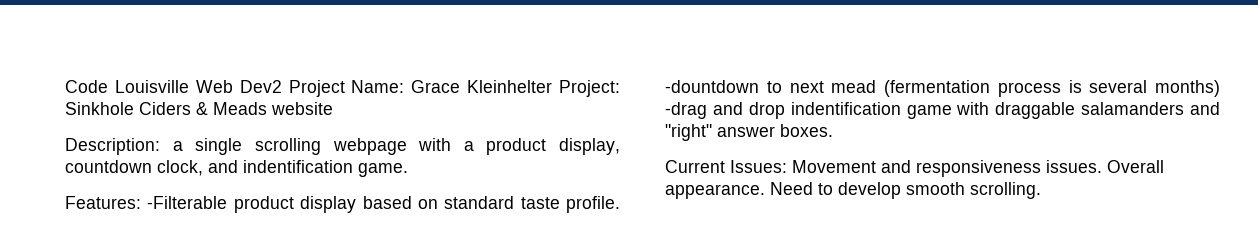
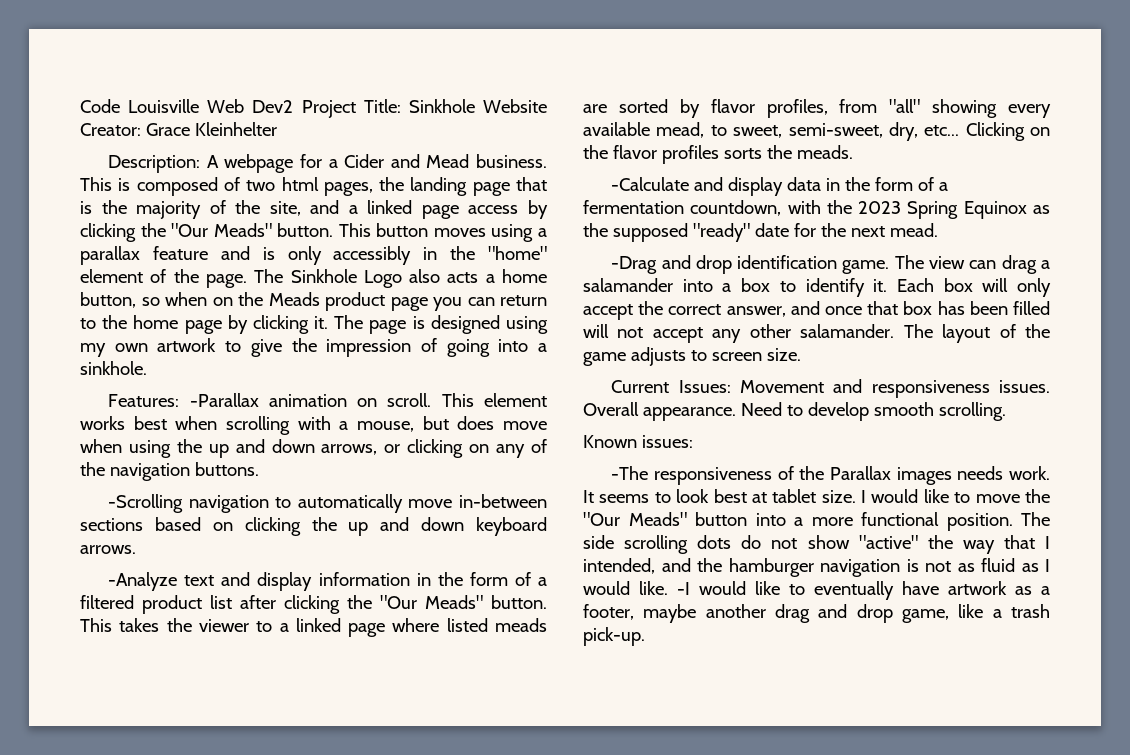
- Code Louisville Web Dev2 Project Name: Grace Kleinhelter Project: Sinkhole Ciders & Meads website
- Description: a single scrolling webpage with a product display, countdown clock, and indentification game.
- Features: -Filterable product display based on standard taste profile. -dountdown to next mead (fermentation process is several months) -drag and drop indentification game with draggable salamanders and "right" answer boxes.
+ Code Louisville Web Dev2 Project Title: Sinkhole Website Creator: Grace Kleinhelter
+ Description: A webpage for a Cider and Mead business. This is composed of two html pages, the landing page that is the majority of the site, and a linked page access by clicking the "Our Meads" button. This button moves using a parallax feature and is only accessibly in the "home" element of the page. The Sinkhole Logo also acts a home button, so when on the Meads product page you can return to the home page by clicking it. The page is designed using my own artwork to give the impression of going into a sinkhole.
+ Features: -Parallax animation on scroll. This element works best when scrolling with a mouse, but does move when using the up and down arrows, or clicking on any of the navigation buttons.
+ -Scrolling navigation to automatically move in-between sections based on clicking the up and down keyboard arrows.
+ -Analyze text and display information in the form of a filtered product list after clicking the "Our Meads" button. This takes the viewer to a linked page where listed meads are sorted by flavor profiles, from "all" showing every available mead, to sweet, semi-sweet, dry, etc... Clicking on the flavor profiles sorts the meads.
+ -Calculate and display data in the form of a fermentation countdown, with the 2023 Spring Equinox as the supposed "ready" date for the next mead.
+ -Drag and drop identification game. The view can drag a salamander into a box to identify it. Each box will only accept the correct answer, and once that box has been filled will not accept any other salamander. The layout of the game adjusts to screen size.
+ Known issues:
+ -The responsiveness of the Parallax images needs work. It seems to look best at tablet size. I would like to move the "Our Meads" button into a more functional position. The side scrolling dots do not show "active" the way that I intended, and the hamburger navigation is not as fluid as I would like. -I would like to eventually have artwork as a footer, maybe another drag and drop game, like a trash pick-up.

